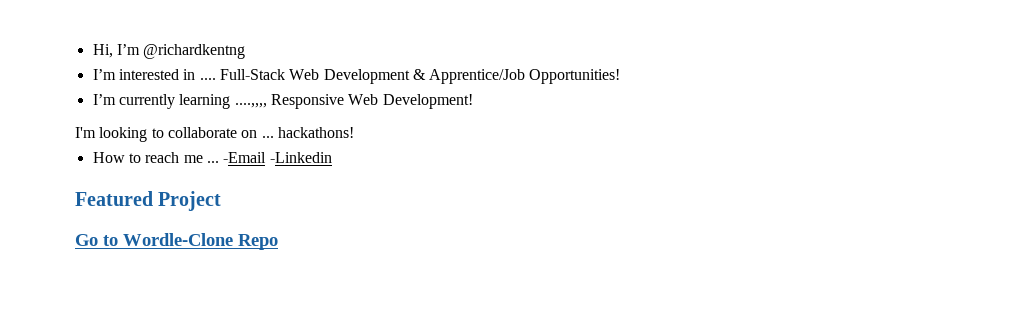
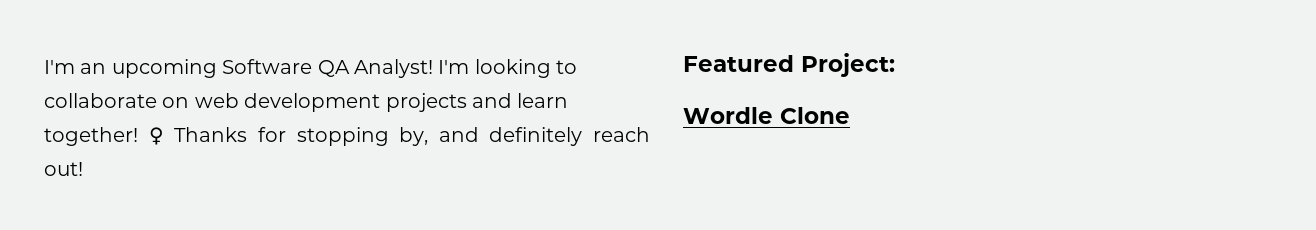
- Hi, I’m @richardkentng
- I’m interested in .... Full-Stack Web Development & Apprentice/Job Opportunities!
- I’m currently learning ....,,,, Responsive Web Development!
- I'm looking to collaborate on ... hackathons!
- How to reach me ... -Email -Linkedin
- Featured Project
- Go to Wordle-Clone Repo
+ I'm an upcoming Software QA Analyst! I'm looking to collaborate on web development projects and learn together! ♀ Thanks for stopping by, and definitely reach out!
+ Featured Project:
+ Wordle Clone

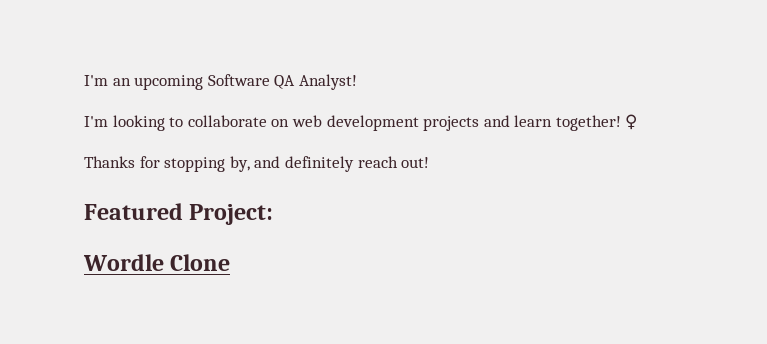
- I'm an upcoming Software QA Analyst! I'm looking to collaborate on web development projects and learn together!
+ I'm an upcoming Software QA Analyst!
+ I'm looking to collaborate on web development projects and learn together!
- ♀ Thanks for stopping by, and definitely reach out!
+ ♀
+ Thanks for stopping by, and definitely reach out!

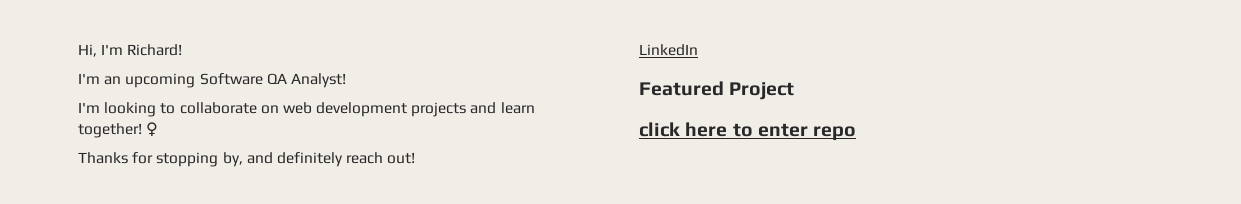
+ Hi, I'm Richard!
+ LinkedIn
- Featured Project:
- Wordle Clone
+ Featured Project
+ click here to enter repo

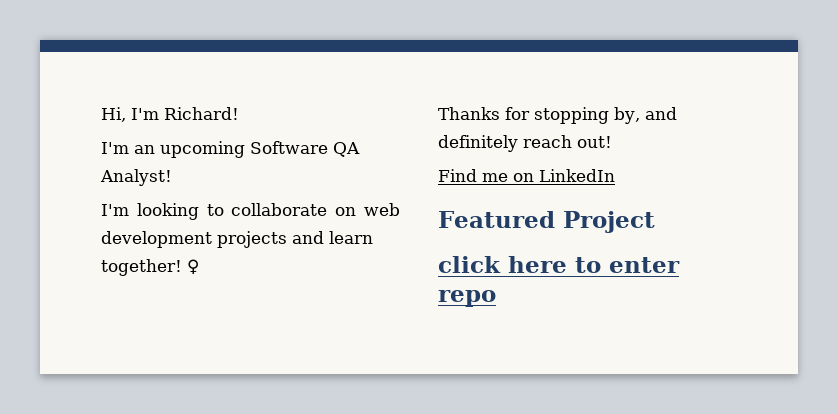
- LinkedIn
+ Find me on LinkedIn

